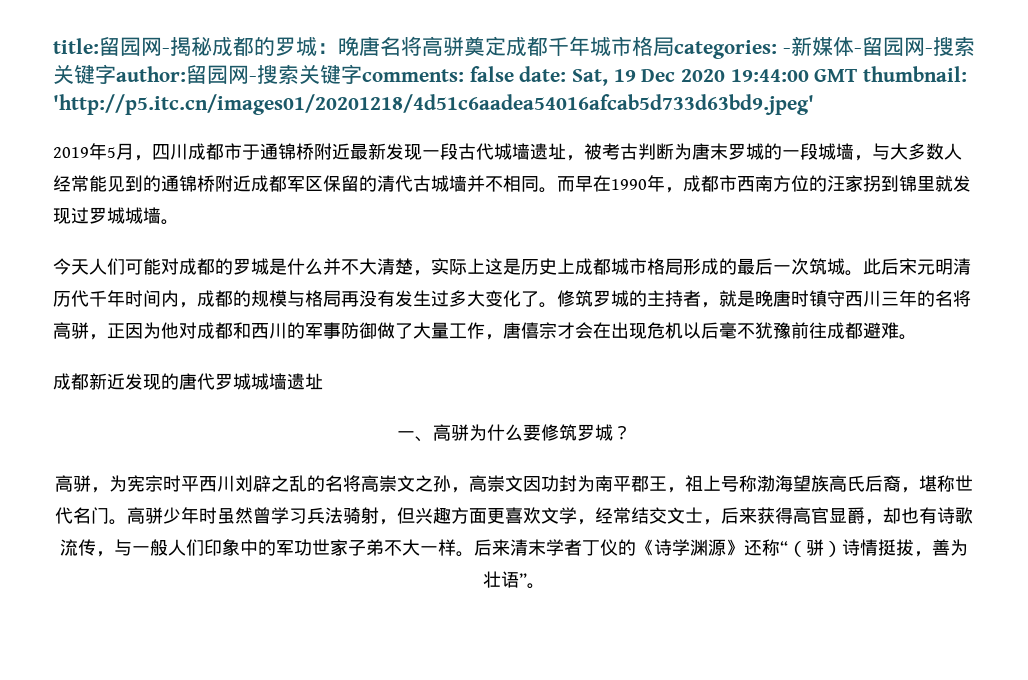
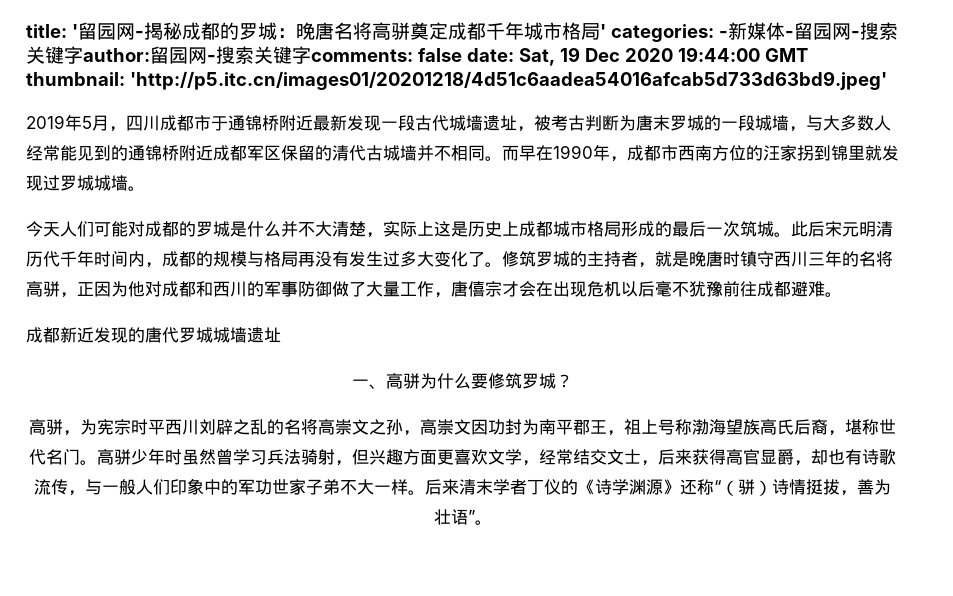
- title:留园网-揭秘成都的罗城：晚唐名将高骈奠定成都千年城市格局categories: -新媒体-留园网-搜索关键字author:留园网-搜索关键字comments: false date: Sat, 19 Dec 2020 19:44:00 GMT thumbnail: 'http://p5.itc.cn/images01/20201218/4d51c6aadea54016afcab5d733d63bd9.jpeg'
+ title: '留园网-揭秘成都的罗城：晚唐名将高骈奠定成都千年城市格局' categories: -新媒体-留园网-搜索关键字author:留园网-搜索关键字comments: false date: Sat, 19 Dec 2020 19:44:00 GMT thumbnail: 'http://p5.itc.cn/images01/20201218/4d51c6aadea54016afcab5d733d63bd9.jpeg'

